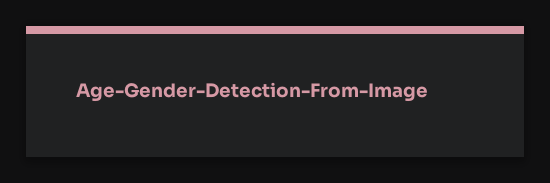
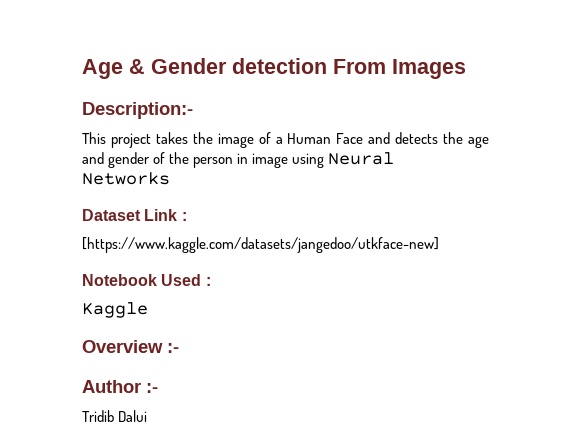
- Age-Gender-Detection-From-Image
+ Age & Gender detection From Images
+ Description:-
+ This project takes the image of a Human Face and detects the age and gender of the person in image using Neural Networks
+ Dataset Link :
+ [https://www.kaggle.com/datasets/jangedoo/utkface-new]
+ Notebook Used :
+ Kaggle
+ Overview :-
+ Author :-
+ Tridib Dalui

